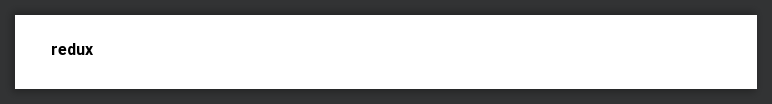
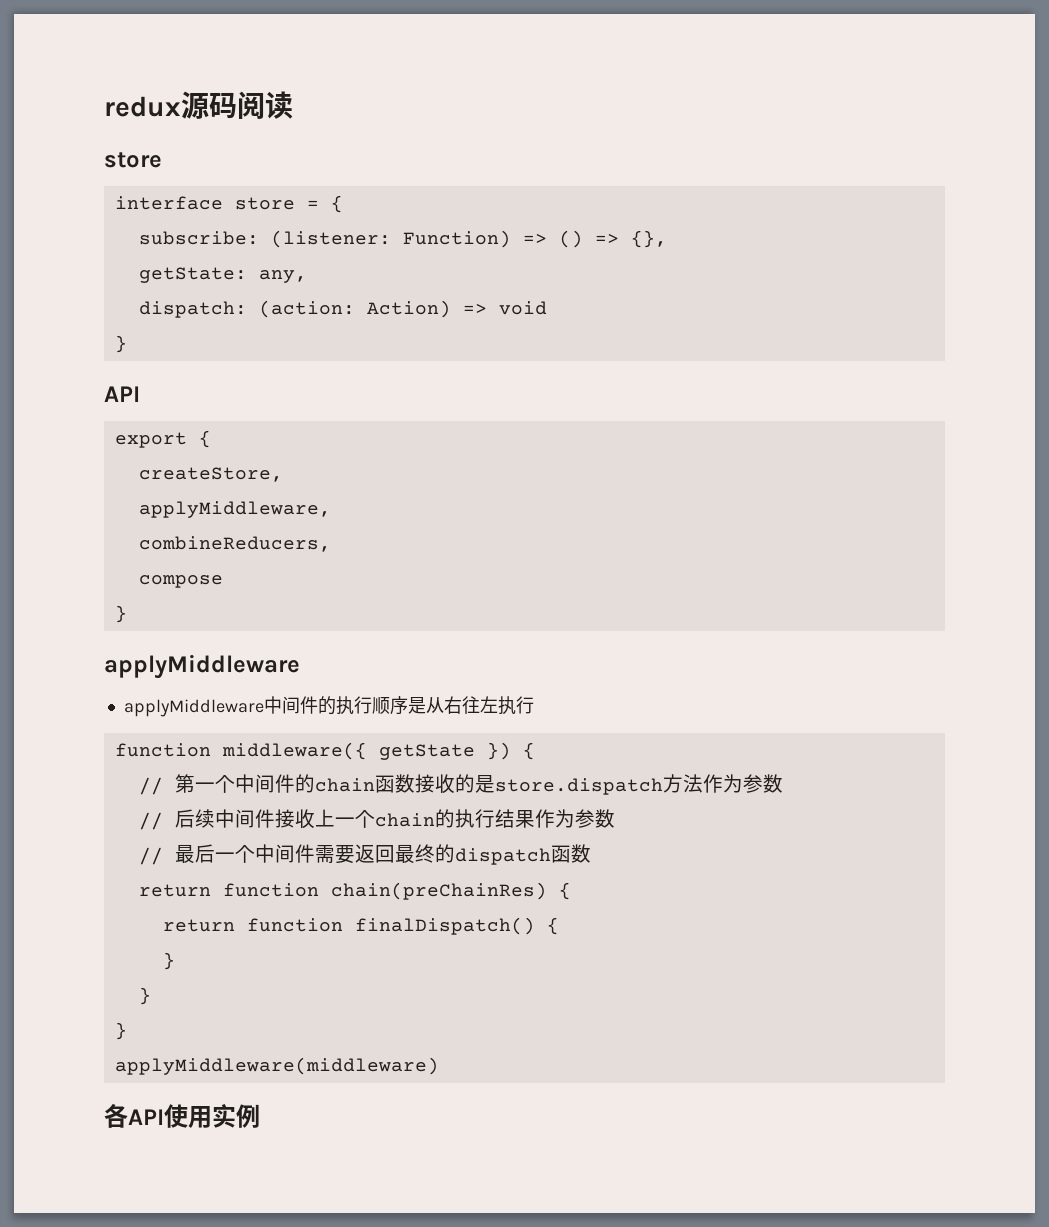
- redux
+ redux源码阅读
+ store
+ interface store = {
+ subscribe: (listener: Function) => () => {},
+ getState: any,
+ dispatch: (action: Action) => void
+ }
+ API
+ export {
+ createStore,
+ applyMiddleware,
+ combineReducers,
+ compose
+ }
+ applyMiddleware
+ applyMiddleware中间件的执行顺序是从右往左执行
+ function middleware({ getState }) {
+ // 第一个中间件的chain函数接收的是store.dispatch方法作为参数
+ // 后续中间件接收上一个chain的执行结果作为参数
+ // 最后一个中间件需要返回最终的dispatch函数
+ return function chain(preChainRes) {
+ return function finalDispatch() {
+ }
+ }
+ }
+ applyMiddleware(middleware)
+ 各API使用实例

